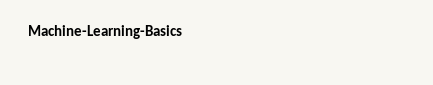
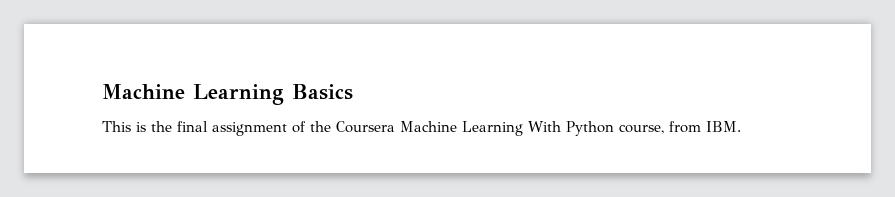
- Machine-Learning-Basics
+ Machine Learning Basics
+ This is the final assignment of the Coursera Machine Learning With Python course, from IBM.

